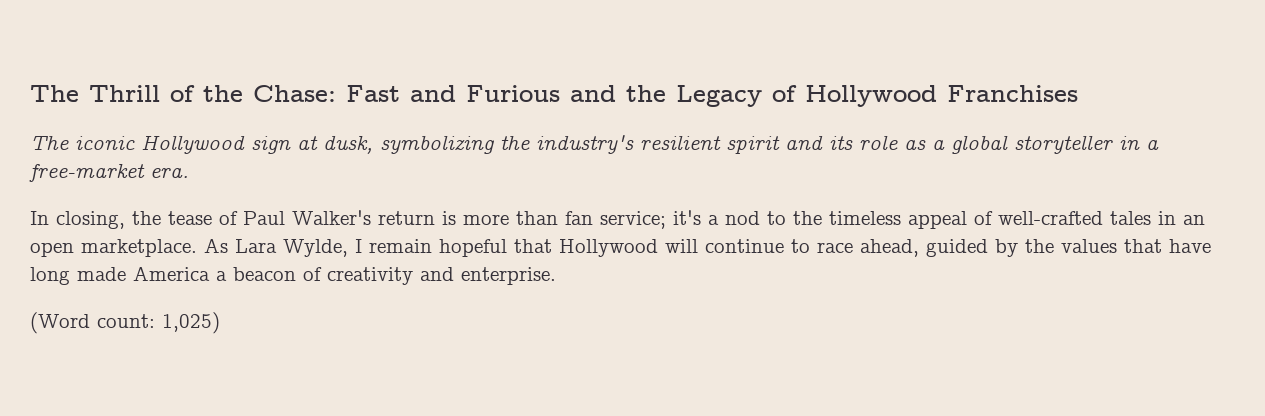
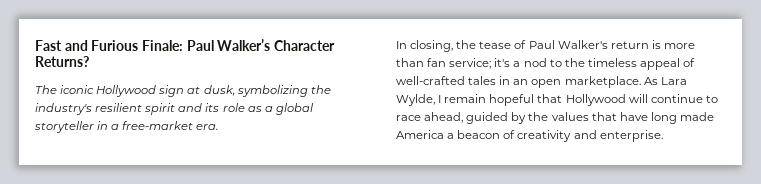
- The Thrill of the Chase: Fast and Furious and the Legacy of Hollywood Franchises
+ Fast and Furious Finale: Paul Walker’s Character Returns?
- (Word count: 1,025)

